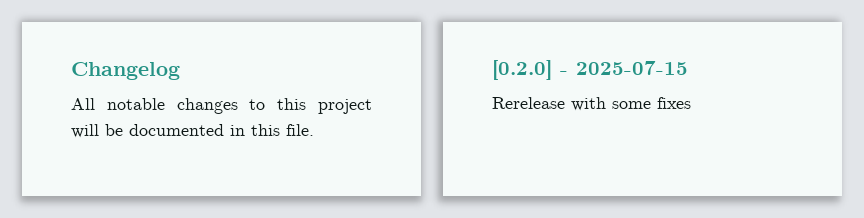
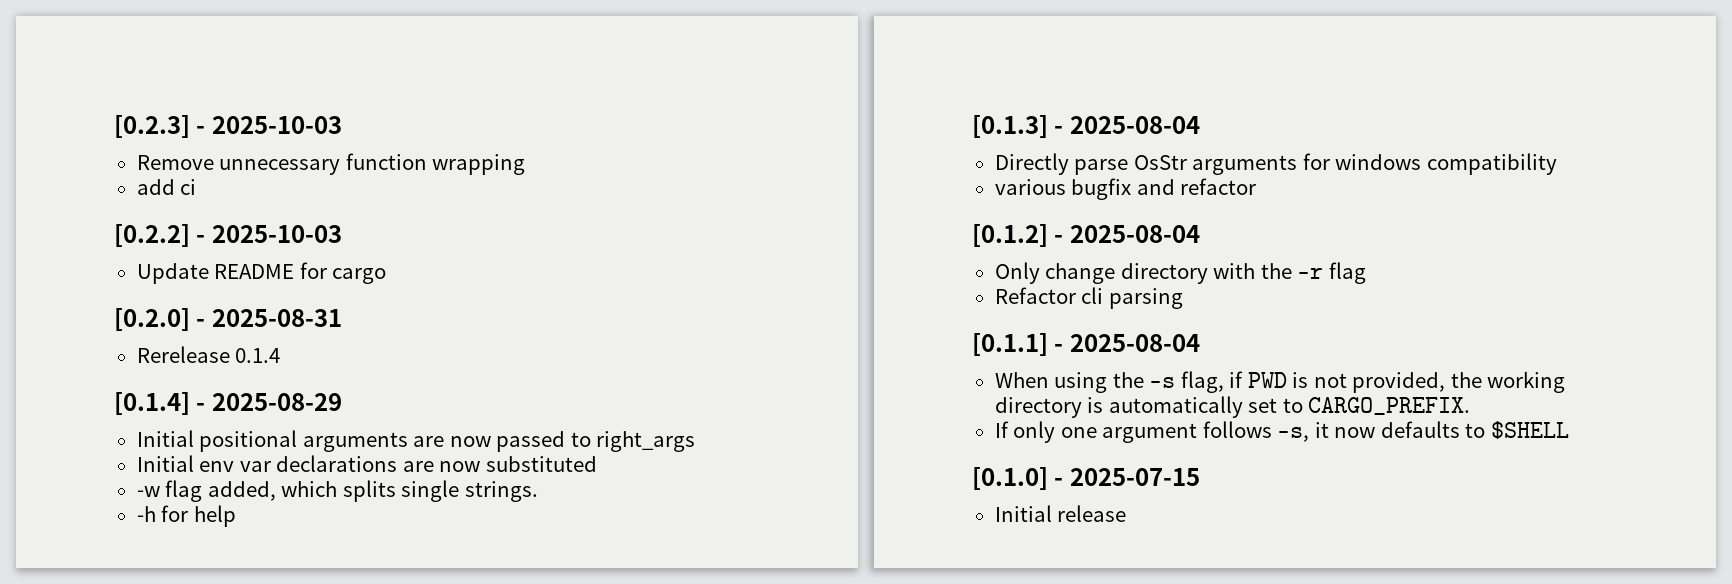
- Changelog
- All notable changes to this project will be documented in this file.
- [0.2.0] - 2025-07-15
- Rerelease with some fixes
+ [0.2.3] - 2025-10-03
+ Remove unnecessary function wrapping
+ add ci
+ [0.2.2] - 2025-10-03
+ Update README for cargo
+ [0.2.0] - 2025-08-31
+ Rerelease 0.1.4
+ [0.1.4] - 2025-08-29
+ Initial positional arguments are now passed to right_args
+ Initial env var declarations are now substituted
+ -w flag added, which splits single strings.
+ -h for help
+ [0.1.3] - 2025-08-04
+ Directly parse OsStr arguments for windows compatibility
+ various bugfix and refactor
+ [0.1.2] - 2025-08-04
+ Only change directory with the -r flag
+ Refactor cli parsing
+ [0.1.1] - 2025-08-04
+ When using the -s flag, if PWD is not provided, the working directory is automatically set to CARGO_PREFIX.
+ If only one argument follows -s, it now defaults to $SHELL
+ [0.1.0] - 2025-07-15
+ Initial release

